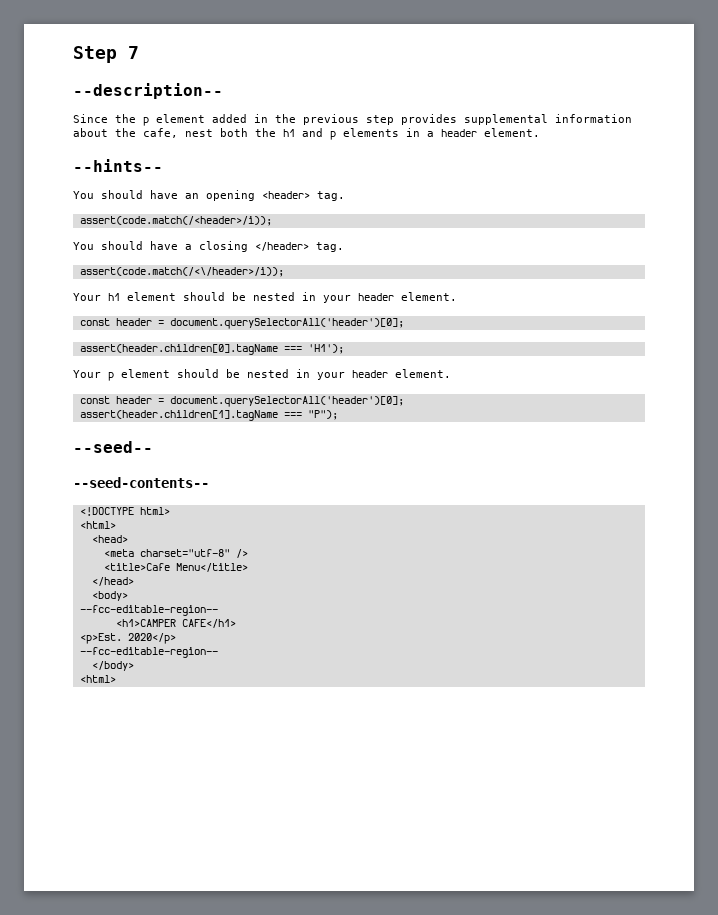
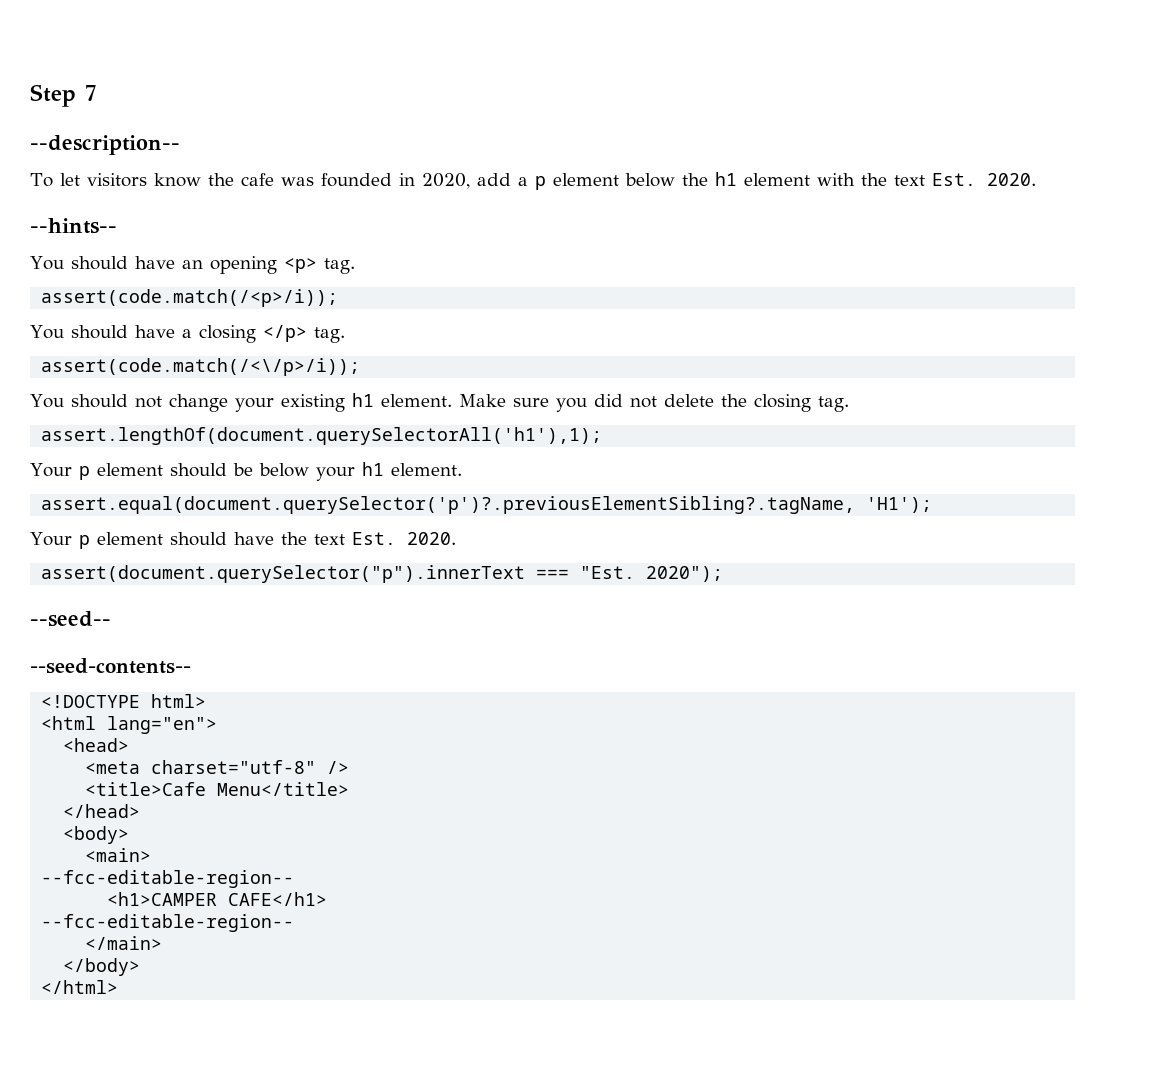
- Since the p element added in the previous step provides supplemental information about the cafe, nest both the h1 and p elements in a header element.
+ To let visitors know the cafe was founded in 2020, add a p element below the h1 element with the text Est. 2020.
- You should have an opening <header> tag.
- assert(code.match(/<header>/i));
+ You should have an opening <p> tag.
+ assert(code.match(/<p>/i));
- You should have a closing </header> tag.
- assert(code.match(/<\/header>/i));
- Your h1 element should be nested in your header element.
- const header = document.querySelectorAll('header')[0];
- assert(header.children[0].tagName === 'H1');
+ You should have a closing </p> tag.
+ assert(code.match(/<\/p>/i));
+ You should not change your existing h1 element. Make sure you did not delete the closing tag.
+ assert.lengthOf(document.querySelectorAll('h1'),1);
+ Your p element should be below your h1 element.
+ assert.equal(document.querySelector('p')?.previousElementSibling?.tagName, 'H1');
- Your p element should be nested in your header element.
- const header = document.querySelectorAll('header')[0];
- assert(header.children[1].tagName === "P");
+ Your p element should have the text Est. 2020.
+ assert(document.querySelector("p").innerText === "Est. 2020");
  <!DOCTYPE html>
- <html>
+ <html lang="en">
+ <main>
  <h1>CAMPER CAFE</h1>
- <p>Est. 2020</p>
  --fcc-editable-region--
+ </main>
  </body>
- <html>
+ </html>

